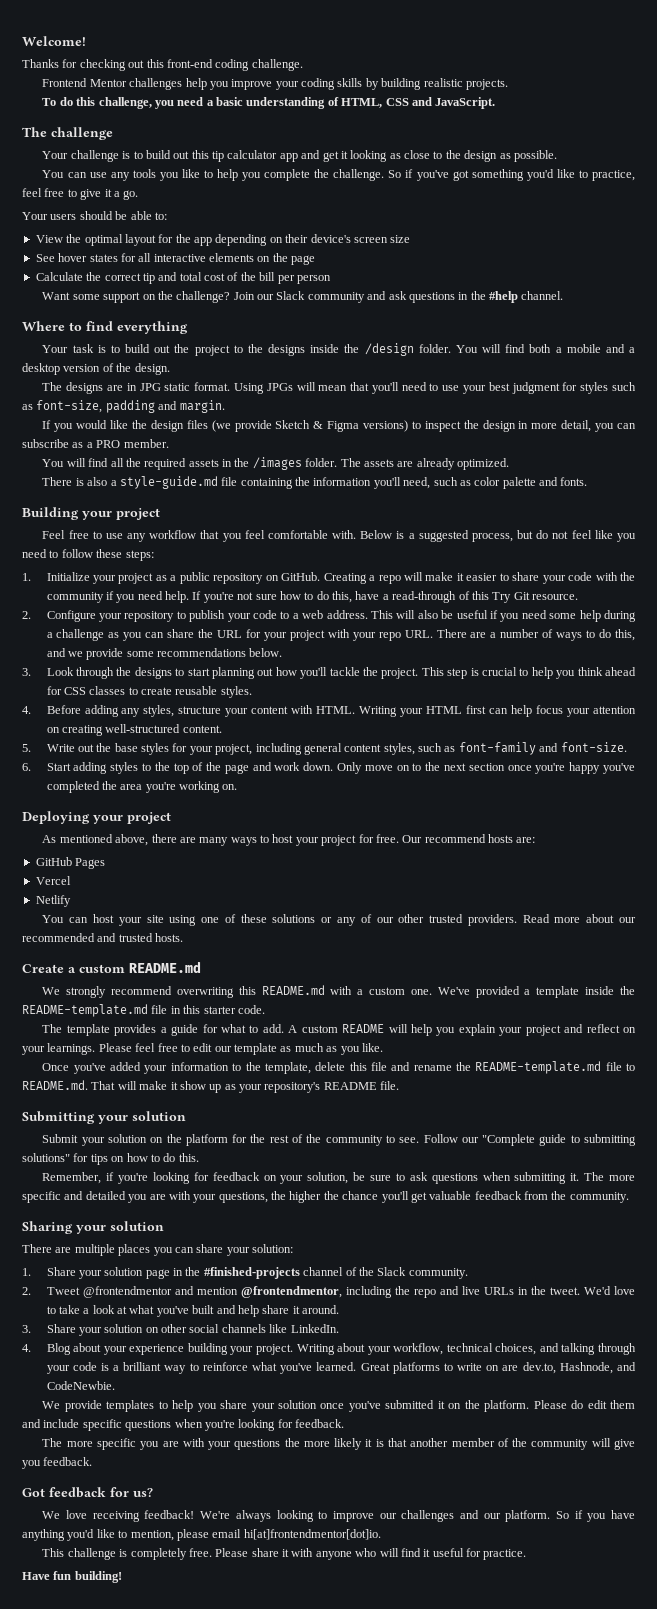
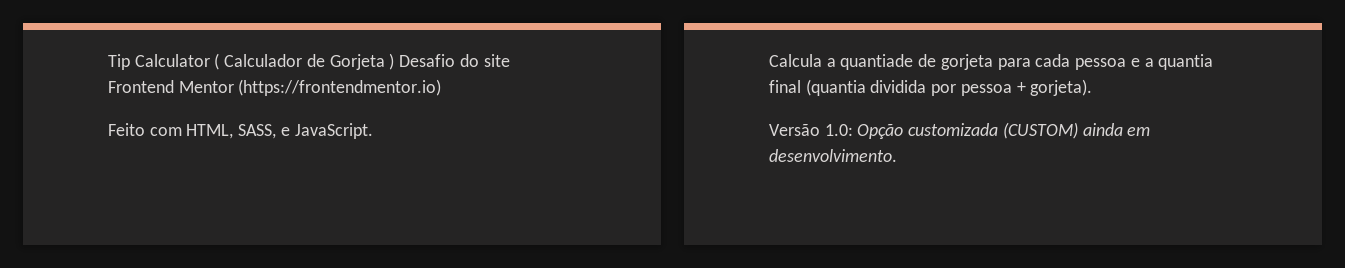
- Welcome!
- Thanks for checking out this front-end coding challenge.
- Frontend Mentor challenges help you improve your coding skills by building realistic projects.
- To do this challenge, you need a basic understanding of HTML, CSS and JavaScript.
- The challenge
- Your challenge is to build out this tip calculator app and get it looking as close to the design as possible.
- You can use any tools you like to help you complete the challenge. So if you've got something you'd like to practice, feel free to give it a go.
- Your users should be able to:
- View the optimal layout for the app depending on their device's screen size
- See hover states for all interactive elements on the page
- Calculate the correct tip and total cost of the bill per person
- Want some support on the challenge? Join our Slack community and ask questions in the #help channel.
- Where to find everything
- Your task is to build out the project to the designs inside the /design folder. You will find both a mobile and a desktop version of the design.
- The designs are in JPG static format. Using JPGs will mean that you'll need to use your best judgment for styles such as font-size, padding and margin.
- If you would like the design files (we provide Sketch & Figma versions) to inspect the design in more detail, you can subscribe as a PRO member.
- You will find all the required assets in the /images folder. The assets are already optimized.
- There is also a style-guide.md file containing the information you'll need, such as color palette and fonts.
- Building your project
- Feel free to use any workflow that you feel comfortable with. Below is a suggested process, but do not feel like you need to follow these steps:
- 1. Initialize your project as a public repository on GitHub. Creating a repo will make it easier to share your code with the community if you need help. If you're not sure how to do this, have a read-through of this Try Git resource.
- 2. Configure your repository to publish your code to a web address. This will also be useful if you need some help during a challenge as you can share the URL for your project with your repo URL. There are a number of ways to do this, and we provide some recommendations below.
- 3. Look through the designs to start planning out how you'll tackle the project. This step is crucial to help you think ahead for CSS classes to create reusable styles.
- 4. Before adding any styles, structure your content with HTML. Writing your HTML first can help focus your attention on creating well-structured content.
- 5. Write out the base styles for your project, including general content styles, such as font-family and font-size.
- 6. Start adding styles to the top of the page and work down. Only move on to the next section once you're happy you've completed the area you're working on.
- Deploying your project
- As mentioned above, there are many ways to host your project for free. Our recommend hosts are:
- GitHub Pages
- Vercel
- Netlify
- You can host your site using one of these solutions or any of our other trusted providers. Read more about our recommended and trusted hosts.
- Create a custom README.md
- We strongly recommend overwriting this README.md with a custom one. We've provided a template inside the README-template.md file in this starter code.
- The template provides a guide for what to add. A custom README will help you explain your project and reflect on your learnings. Please feel free to edit our template as much as you like.
- Once you've added your information to the template, delete this file and rename the README-template.md file to README.md. That will make it show up as your repository's README file.
- Submitting your solution
- Submit your solution on the platform for the rest of the community to see. Follow our "Complete guide to submitting solutions" for tips on how to do this.
- Remember, if you're looking for feedback on your solution, be sure to ask questions when submitting it. The more specific and detailed you are with your questions, the higher the chance you'll get valuable feedback from the community.
- Sharing your solution
- There are multiple places you can share your solution:
- 1. Share your solution page in the #finished-projects channel of the Slack community.
- 2. Tweet @frontendmentor and mention @frontendmentor, including the repo and live URLs in the tweet. We'd love to take a look at what you've built and help share it around.
- 3. Share your solution on other social channels like LinkedIn.
- 4. Blog about your experience building your project. Writing about your workflow, technical choices, and talking through your code is a brilliant way to reinforce what you've learned. Great platforms to write on are dev.to, Hashnode, and CodeNewbie.
- We provide templates to help you share your solution once you've submitted it on the platform. Please do edit them and include specific questions when you're looking for feedback.
- The more specific you are with your questions the more likely it is that another member of the community will give you feedback.
- Got feedback for us?
- We love receiving feedback! We're always looking to improve our challenges and our platform. So if you have anything you'd like to mention, please email hi[at]frontendmentor[dot]io.
- This challenge is completely free. Please share it with anyone who will find it useful for practice.
- Have fun building!
+ Tip Calculator ( Calculador de Gorjeta ) Desafio do site Frontend Mentor (https://frontendmentor.io)
+ Feito com HTML, SASS, e JavaScript.
+ Calcula a quantiade de gorjeta para cada pessoa e a quantia final (quantia dividida por pessoa + gorjeta).
+ Versão 1.0: Opção customizada (CUSTOM) ainda em desenvolvimento.

